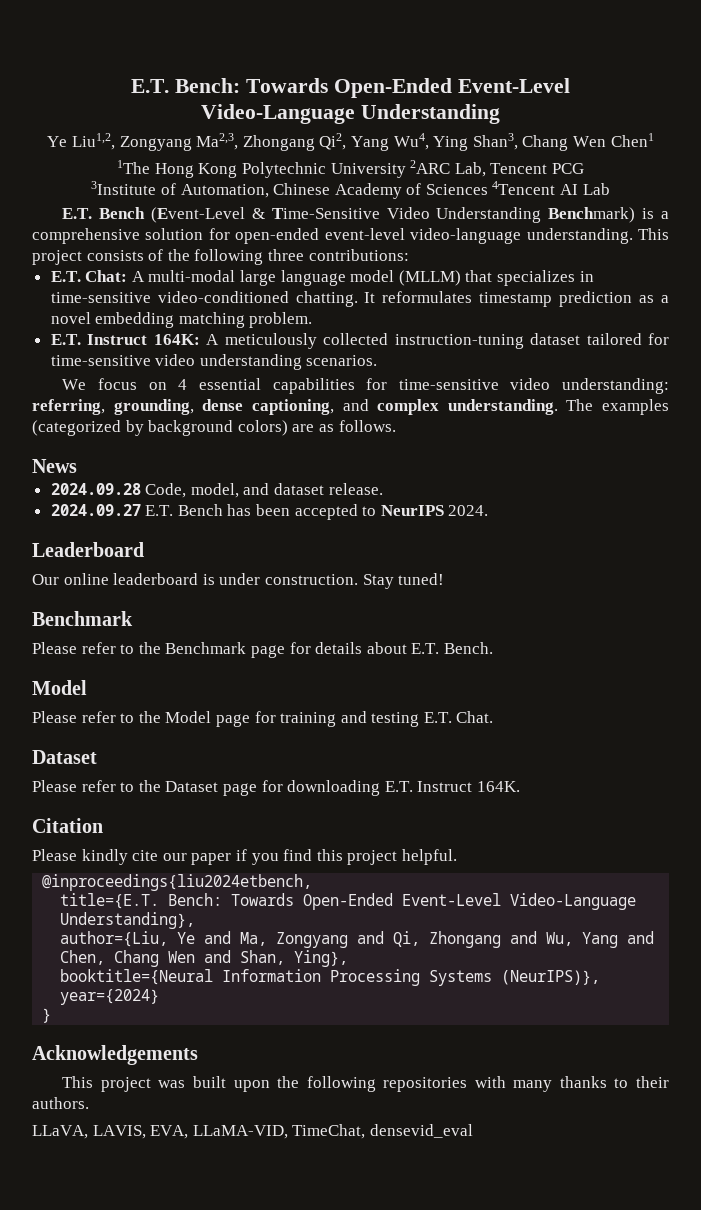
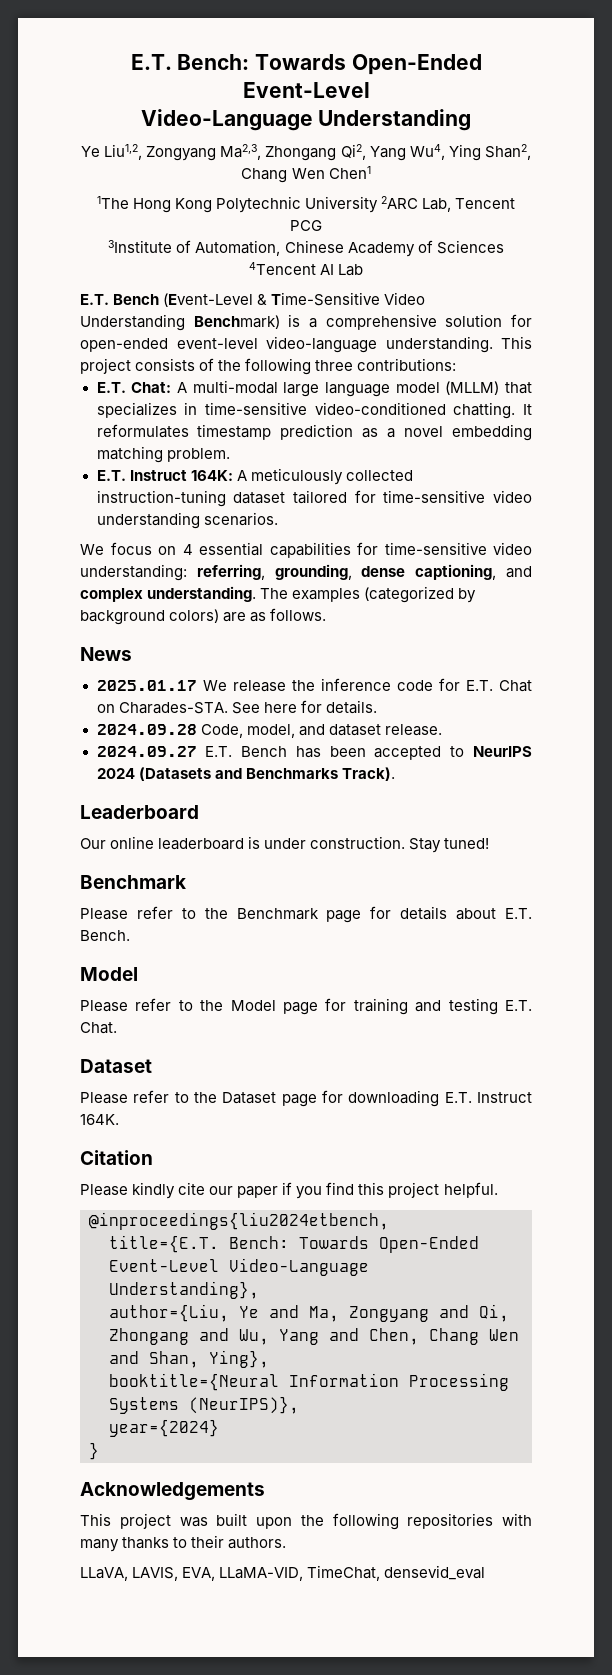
- Ye Liu1,2, Zongyang Ma2,3, Zhongang Qi2, Yang Wu4, Ying Shan3, Chang Wen Chen1
+ Ye Liu1,2, Zongyang Ma2,3, Zhongang Qi2, Yang Wu4, Ying Shan2, Chang Wen Chen1
+ 2025.01.17 We release the inference code for E.T. Chat on Charades-STA. See here for details.
- 2024.09.27 E.T. Bench has been accepted to NeurIPS 2024.
+ 2024.09.27 E.T. Bench has been accepted to NeurIPS 2024 (Datasets and Benchmarks Track).

